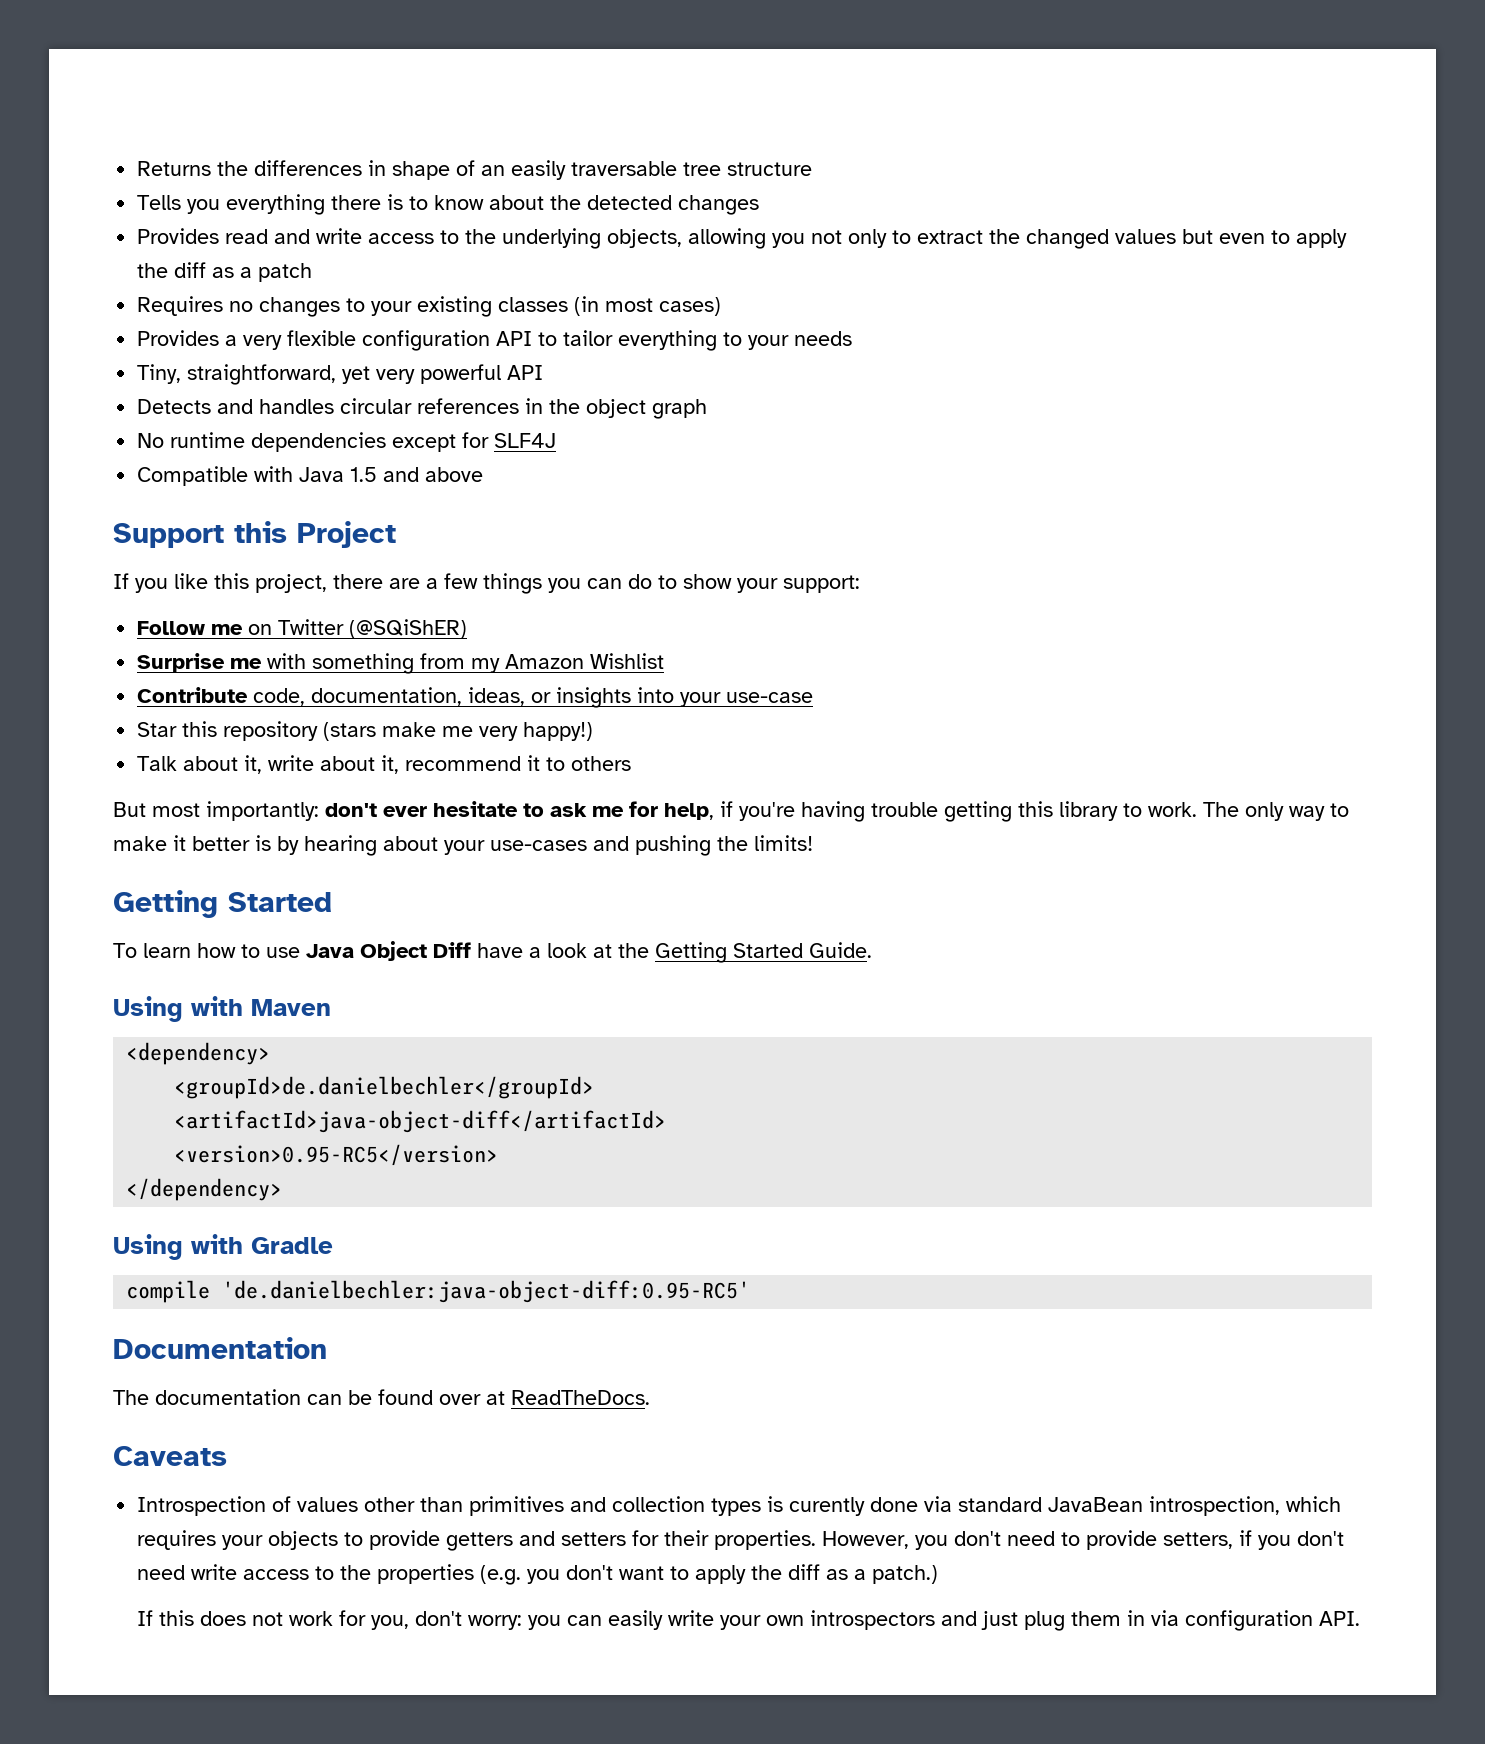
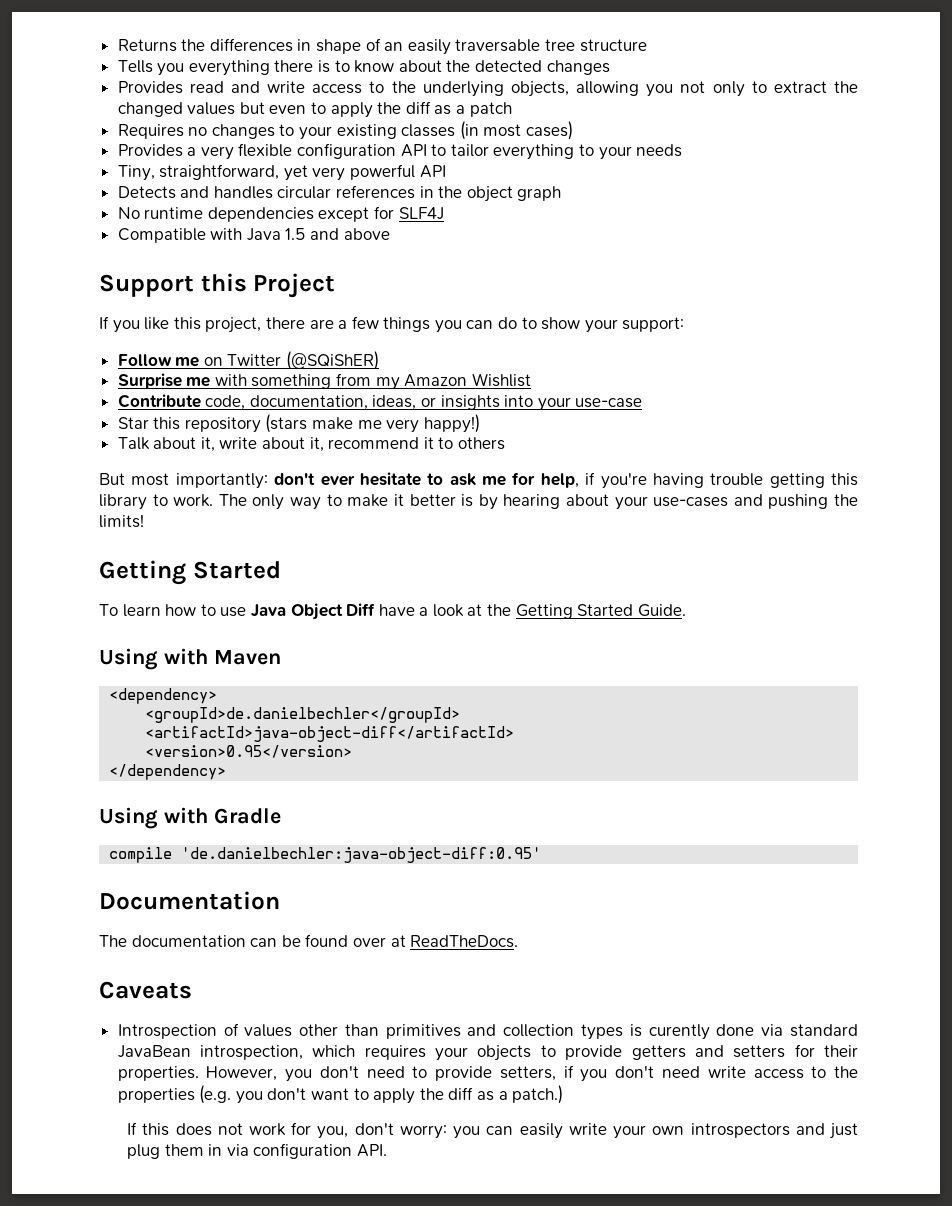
- <version>0.95-RC5</version>
+ <version>0.95</version>
- compile 'de.danielbechler:java-object-diff:0.95-RC5'
+ compile 'de.danielbechler:java-object-diff:0.95'

